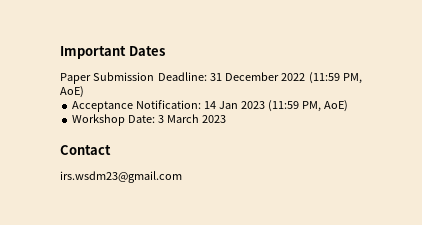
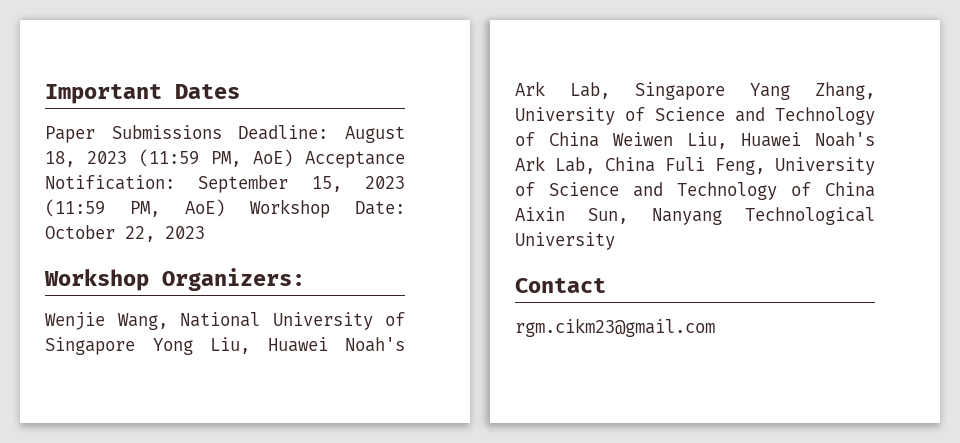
- Paper Submission Deadline: 31 December 2022 (11:59 PM, AoE)
- Acceptance Notification: 14 Jan 2023 (11:59 PM, AoE)
- Workshop Date: 3 March 2023
+ Paper Submissions Deadline: August 18, 2023 (11:59 PM, AoE) Acceptance Notification: September 15, 2023 (11:59 PM, AoE) Workshop Date: October 22, 2023
+ Workshop Organizers:
+ Wenjie Wang, National University of Singapore Yong Liu, Huawei Noah's Ark Lab, Singapore Yang Zhang, University of Science and Technology of China Weiwen Liu, Huawei Noah's Ark Lab, China Fuli Feng, University of Science and Technology of China Aixin Sun, Nanyang Technological University
- irs.wsdm23@gmail.com
+ rgm.cikm23@gmail.com

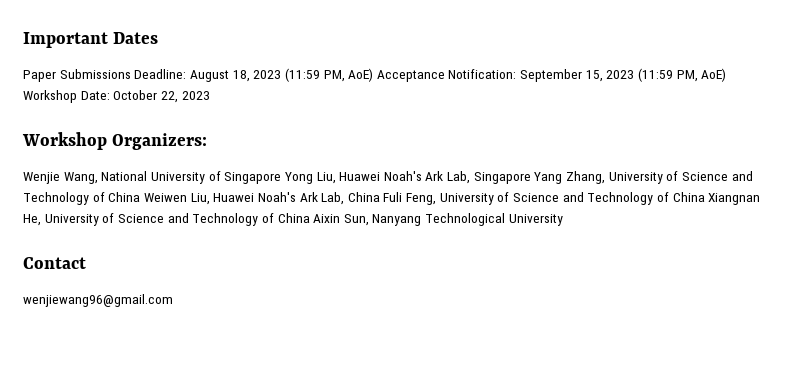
- Wenjie Wang, National University of Singapore Yong Liu, Huawei Noah's Ark Lab, Singapore Yang Zhang, University of Science and Technology of China Weiwen Liu, Huawei Noah's Ark Lab, China Fuli Feng, University of Science and Technology of China Aixin Sun, Nanyang Technological University
+ Wenjie Wang, National University of Singapore Yong Liu, Huawei Noah's Ark Lab, Singapore Yang Zhang, University of Science and Technology of China Weiwen Liu, Huawei Noah's Ark Lab, China Fuli Feng, University of Science and Technology of China Xiangnan He, University of Science and Technology of China Aixin Sun, Nanyang Technological University
- rgm.cikm23@gmail.com
+ wenjiewang96@gmail.com

